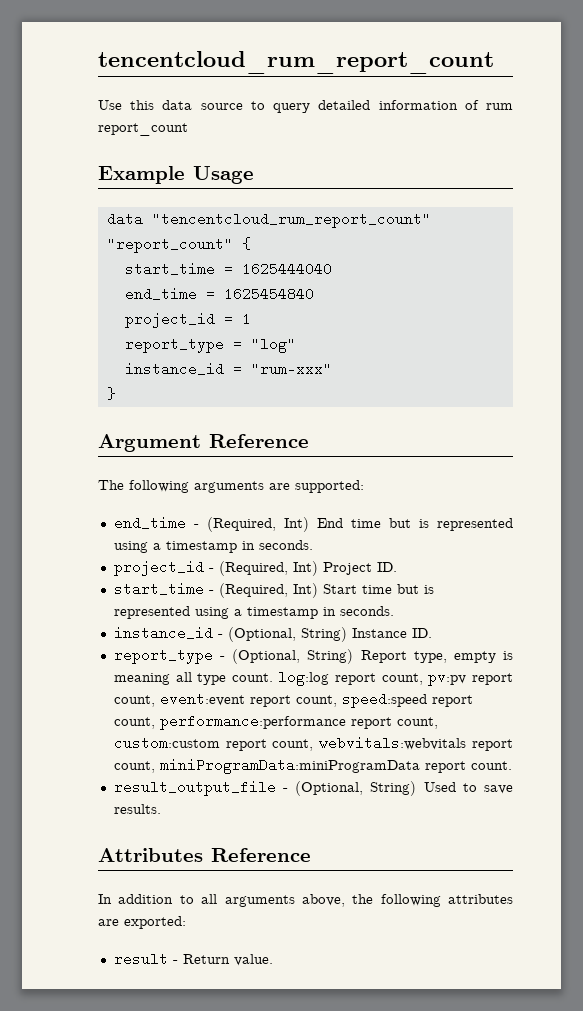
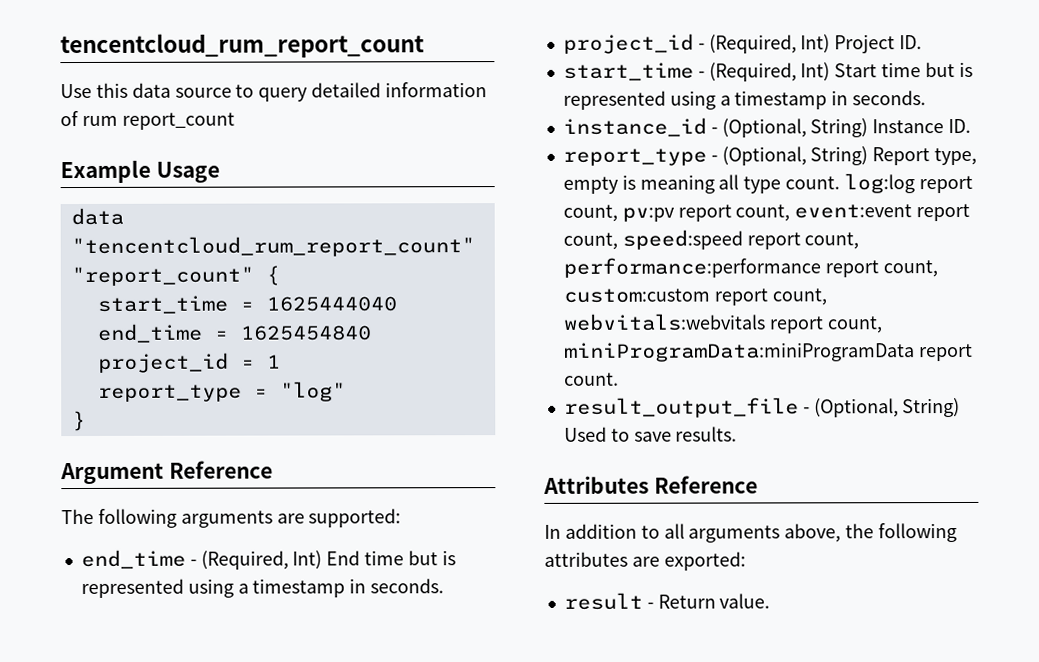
- instance_id = "rum-xxx"

